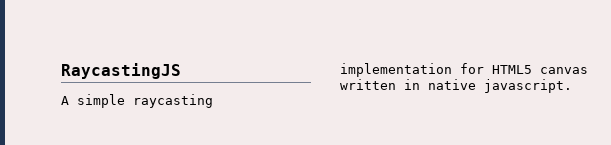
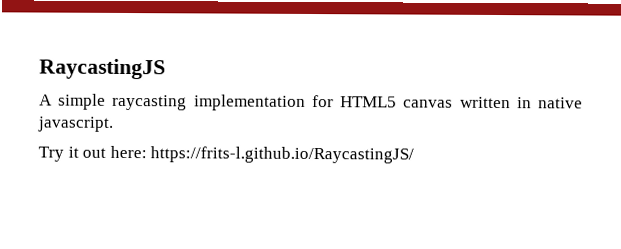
+ Try it out here: https://frits-l.github.io/RaycastingJS/

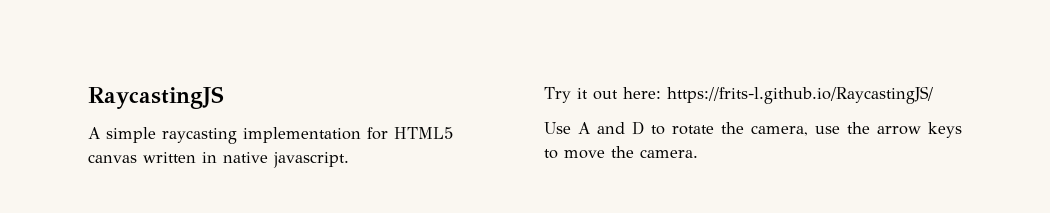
+ Use A and D to rotate the camera, use the arrow keys to move the camera.

